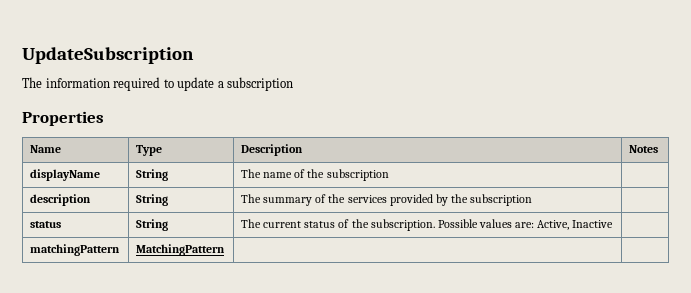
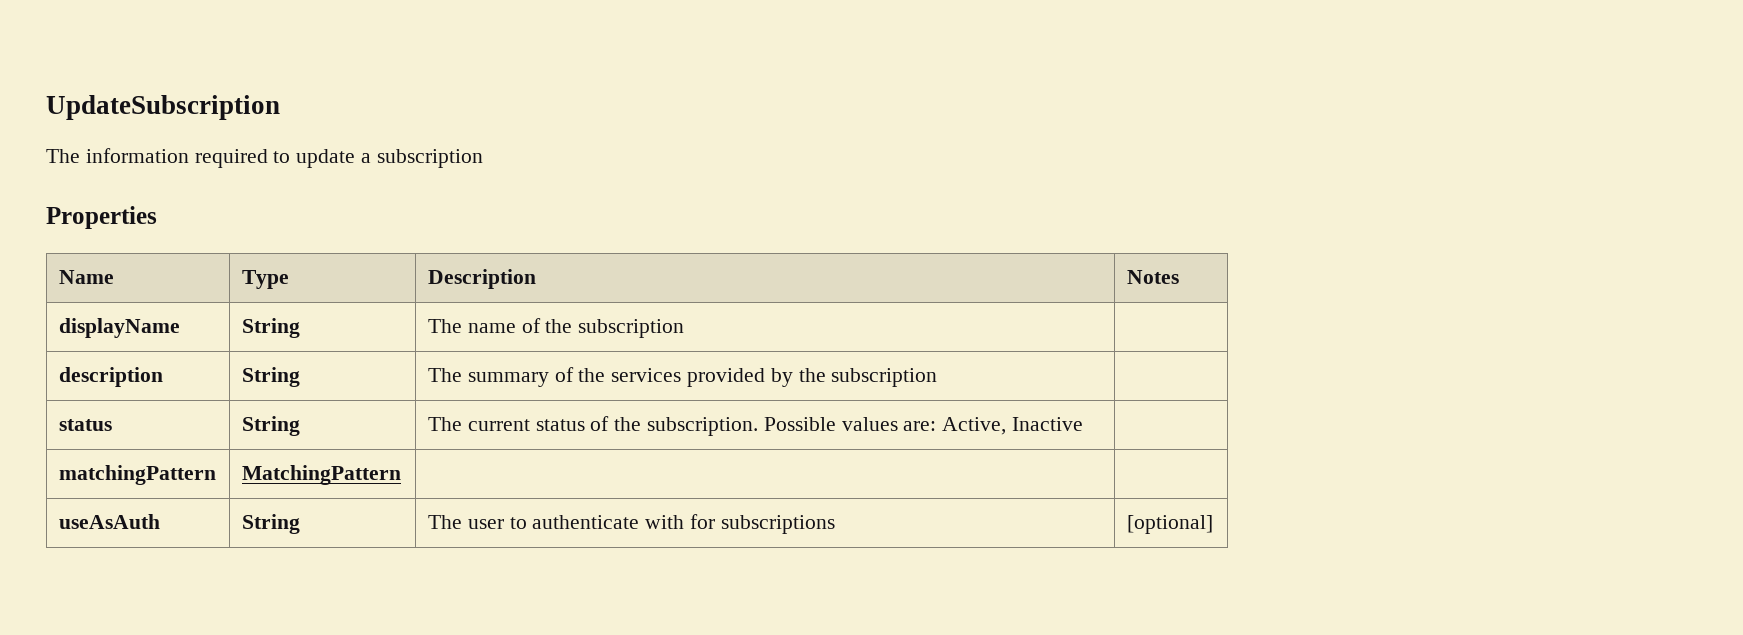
+ useAsAuth | String | The user to authenticate with for subscriptions | [optional]

